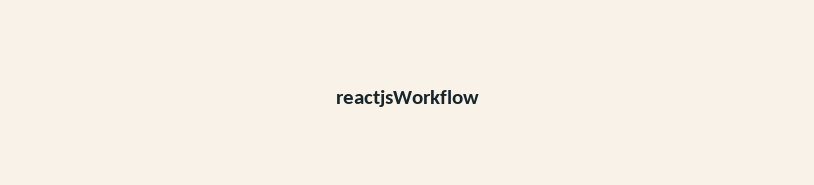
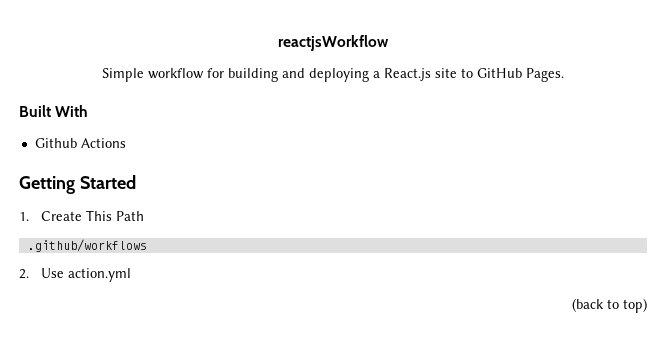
+ Simple workflow for building and deploying a React.js site to GitHub Pages.
+ Built With
+ Github Actions
+ Getting Started
+ 1. Create This Path
+ .github/workflows
+ 2. Use action.yml
+ (back to top)

